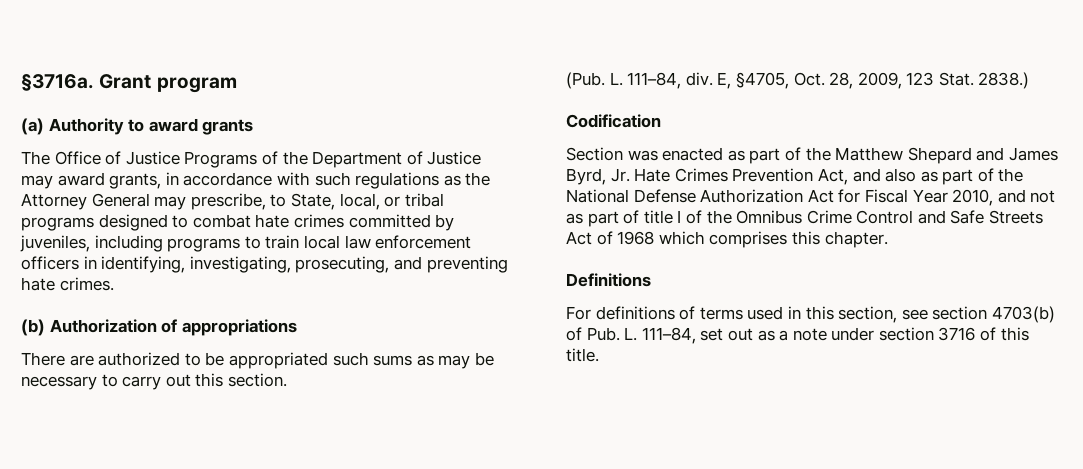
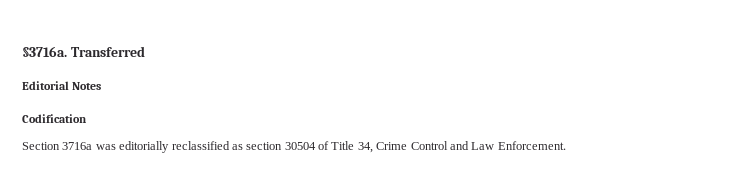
- Grant program
- (a) Authority to award grants
- The Office of Justice Programs of the Department of Justice may award grants, in accordance with such regulations as the Attorney General may prescribe, to State, local, or tribal programs designed to combat hate crimes committed by juveniles, including programs to train local law enforcement officers in identifying, investigating, prosecuting, and preventing hate crimes.
- (b) Authorization of appropriations
- There are authorized to be appropriated such sums as may be necessary to carry out this section.
- (Pub. L. 111–84, div. E, §4705, Oct. 28, 2009, 123 Stat. 2838.)
+ Transferred
+ Editorial Notes
  Codification
- Section was enacted as part of the Matthew Shepard and James Byrd, Jr. Hate Crimes Prevention Act, and also as part of the National Defense Authorization Act for Fiscal Year 2010, and not as part of title I of the Omnibus Crime Control and Safe Streets Act of 1968 which comprises this chapter.
- Definitions
- For definitions of terms used in this section, see section 4703(b) of Pub. L. 111–84, set out as a note under section 3716 of this title.
+ Section 3716a was editorially reclassified as section 30504 of Title 34, Crime Control and Law Enforcement.

